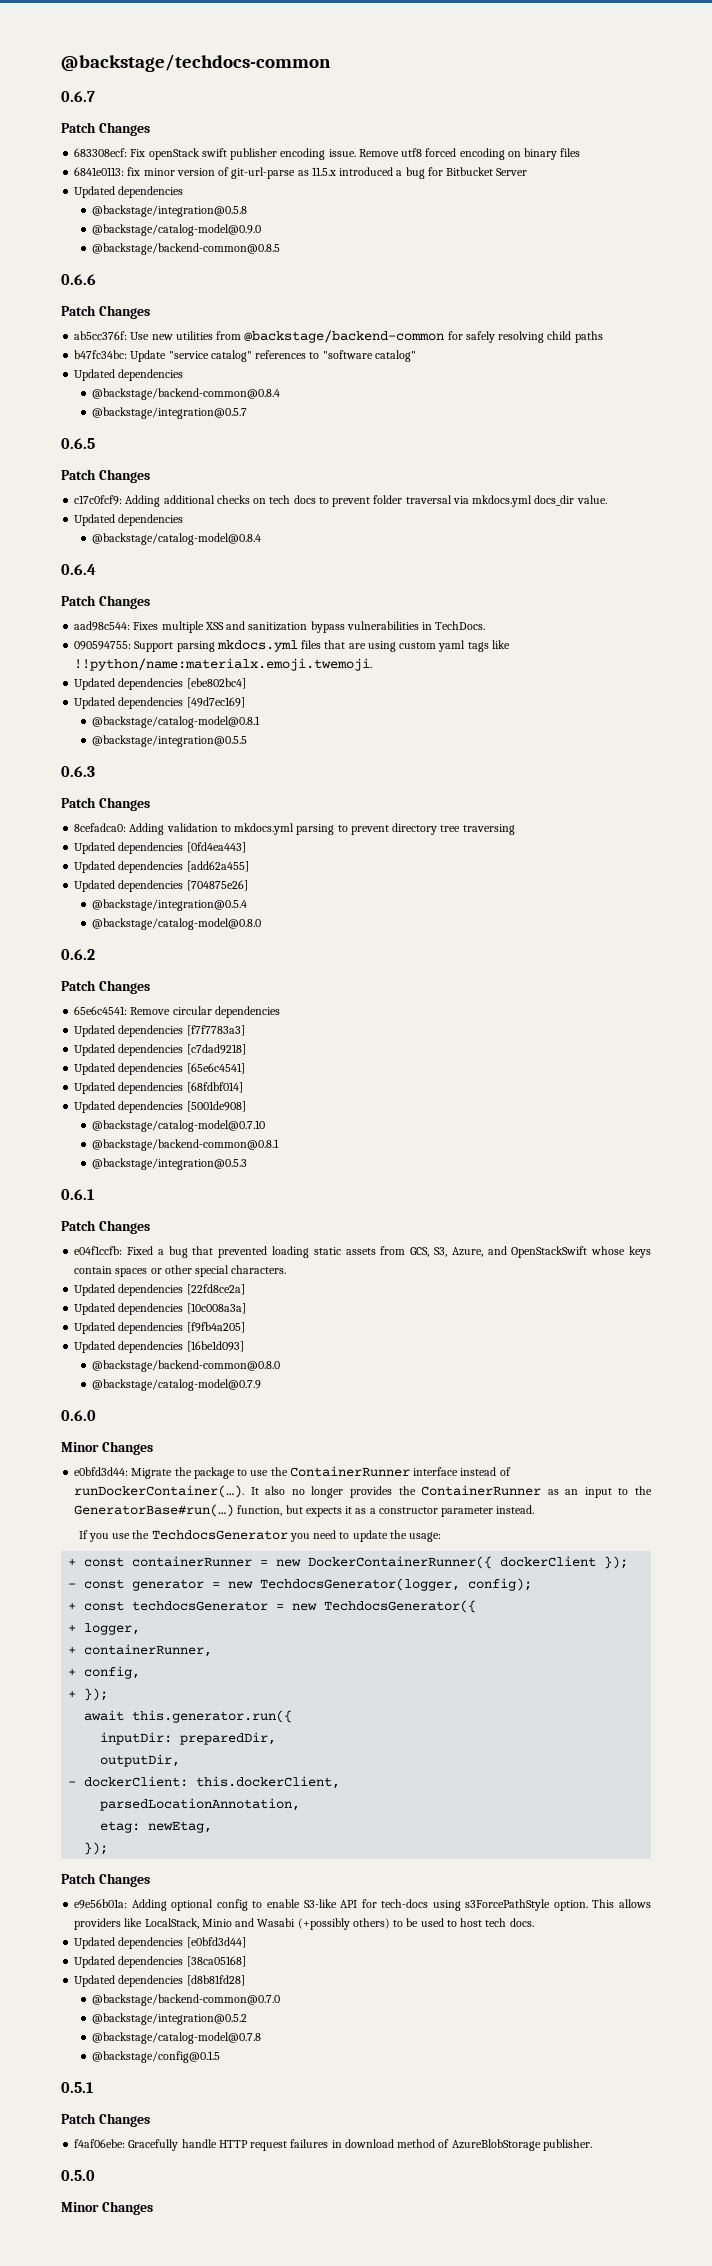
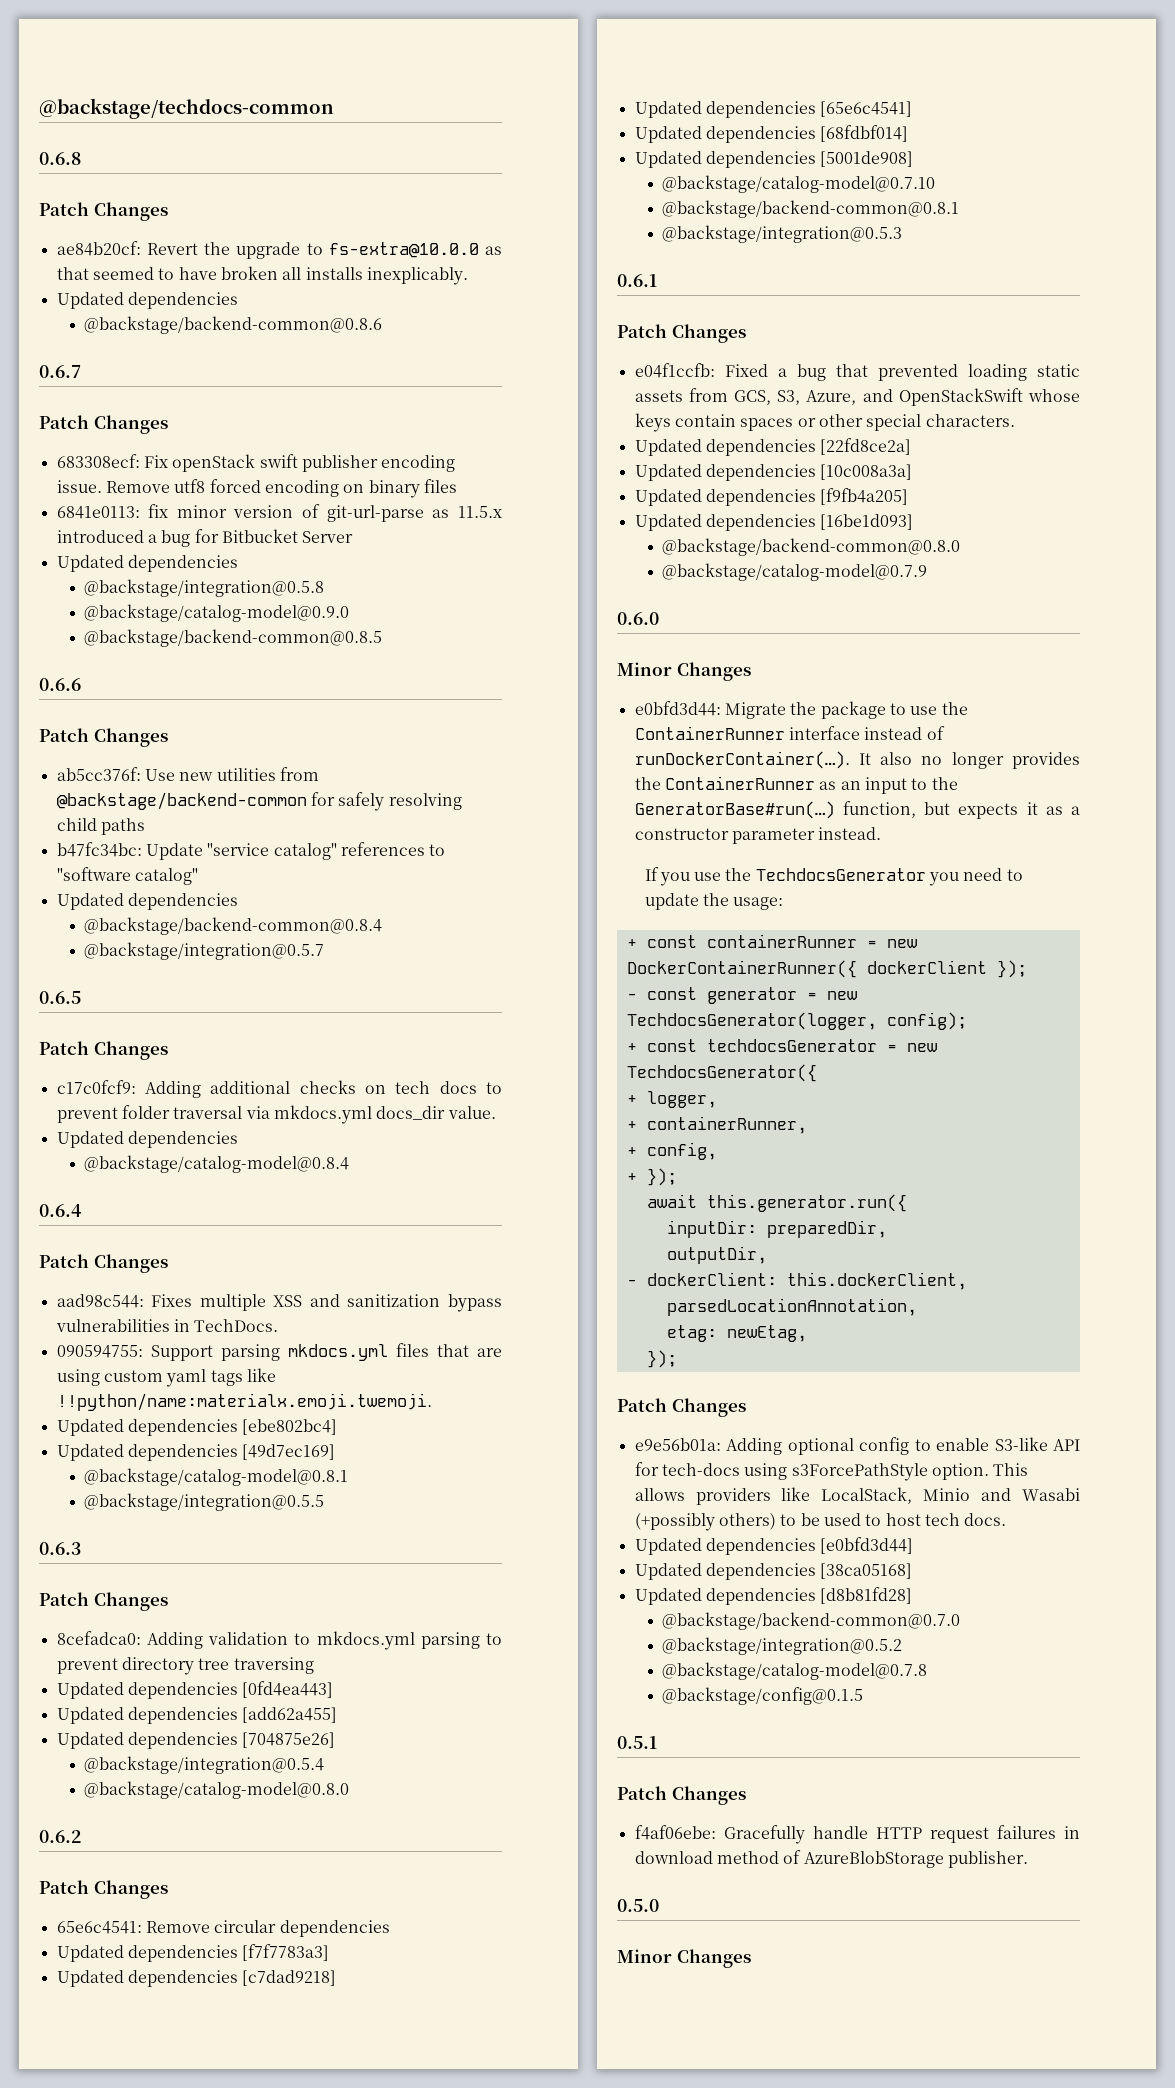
+ 0.6.8
+ Patch Changes
+ ae84b20cf: Revert the upgrade to fs-extra@10.0.0 as that seemed to have broken all installs inexplicably.
+ Updated dependencies
+ @backstage/backend-common@0.8.6

